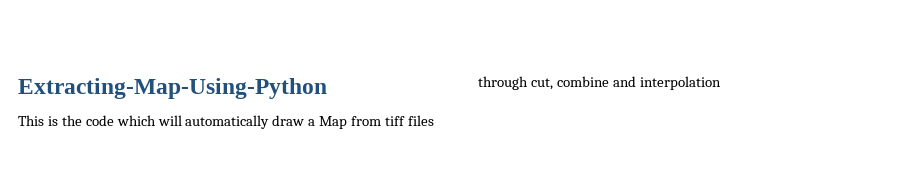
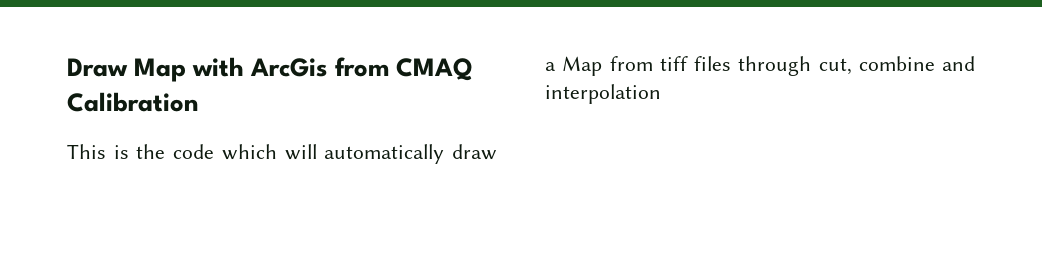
- Extracting-Map-Using-Python
+ Draw Map with ArcGis from CMAQ Calibration

